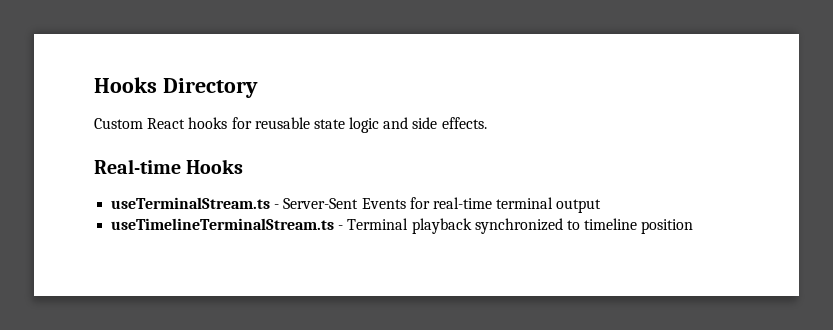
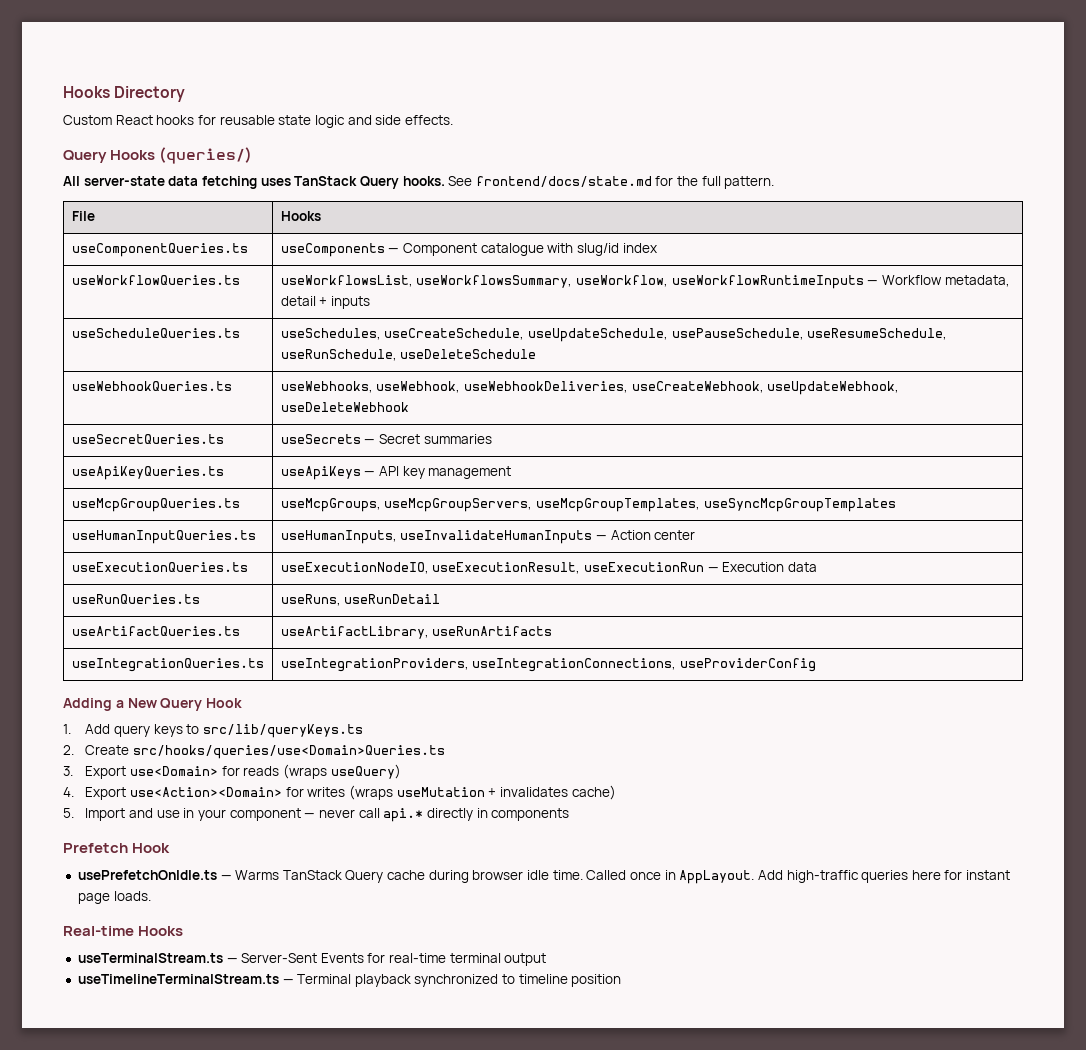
+ Query Hooks (queries/)
+ All server-state data fetching uses TanStack Query hooks. See frontend/docs/state.md for the full pattern.
+ File | Hooks
+ useComponentQueries.ts | useComponents — Component catalogue with slug/id index
+ useWorkflowQueries.ts | useWorkflowsList, useWorkflowsSummary, useWorkflow, useWorkflowRuntimeInputs — Workflow metadata, detail + inputs
+ useScheduleQueries.ts | useSchedules, useCreateSchedule, useUpdateSchedule, usePauseSchedule, useResumeSchedule, useRunSchedule, useDeleteSchedule
+ useWebhookQueries.ts | useWebhooks, useWebhook, useWebhookDeliveries, useCreateWebhook, useUpdateWebhook, useDeleteWebhook
+ useSecretQueries.ts | useSecrets — Secret summaries
+ useApiKeyQueries.ts | useApiKeys — API key management
+ useMcpGroupQueries.ts | useMcpGroups, useMcpGroupServers, useMcpGroupTemplates, useSyncMcpGroupTemplates
+ useHumanInputQueries.ts | useHumanInputs, useInvalidateHumanInputs — Action center
+ useExecutionQueries.ts | useExecutionNodeIO, useExecutionResult, useExecutionRun — Execution data
+ useRunQueries.ts | useRuns, useRunDetail
+ useArtifactQueries.ts | useArtifactLibrary, useRunArtifacts
+ useIntegrationQueries.ts | useIntegrationProviders, useIntegrationConnections, useProviderConfig
+ Adding a New Query Hook
+ 1. Add query keys to src/lib/queryKeys.ts
+ 2. Create src/hooks/queries/use<Domain>Queries.ts
+ 3. Export use<Domain> for reads (wraps useQuery)
+ 4. Export use<Action><Domain> for writes (wraps useMutation + invalidates cache)
+ 5. Import and use in your component — never call api.* directly in components
+ Prefetch Hook
+ usePrefetchOnIdle.ts — Warms TanStack Query cache during browser idle time. Called once in AppLayout. Add high-traffic queries here for instant page loads.
- useTerminalStream.ts - Server-Sent Events for real-time terminal output
+ useTerminalStream.ts — Server-Sent Events for real-time terminal output
- useTimelineTerminalStream.ts - Terminal playback synchronized to timeline position
+ useTimelineTerminalStream.ts — Terminal playback synchronized to timeline position

